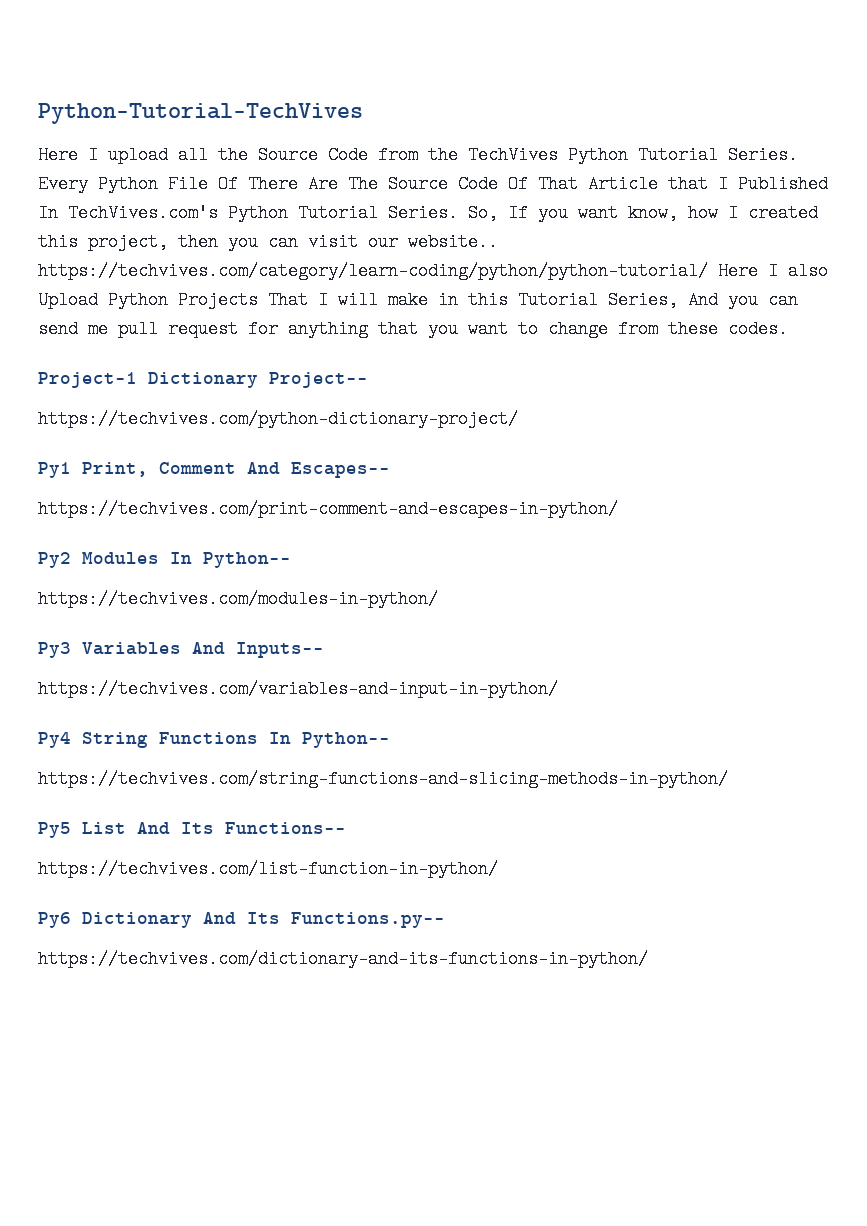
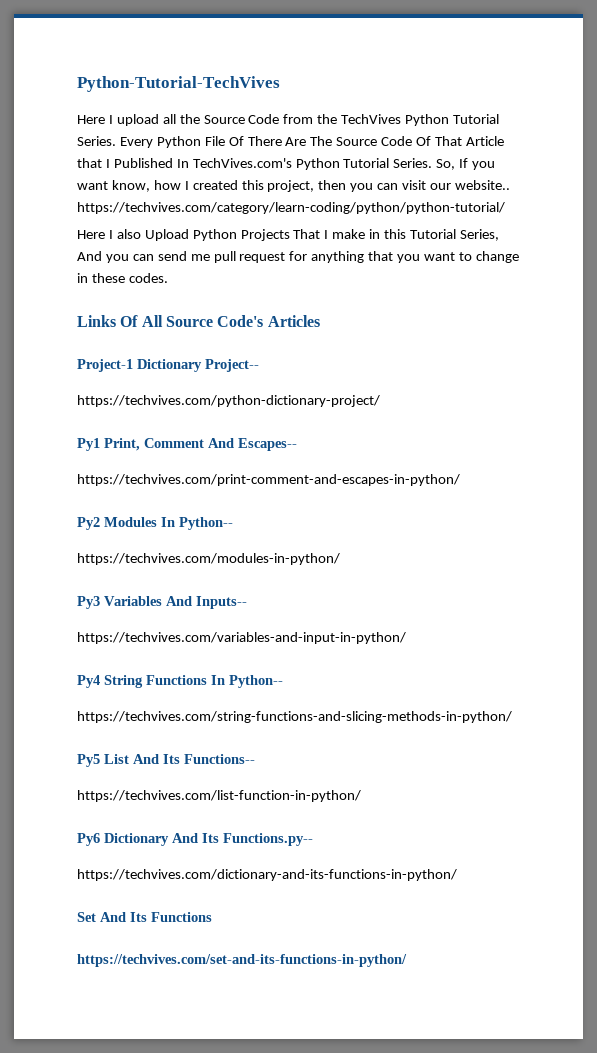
- So, If you want know, how I created this project, then you can visit our website.. https://techvives.com/category/learn-coding/python/python-tutorial/ Here I also Upload Python Projects That I will make in this Tutorial Series, And you can send me pull request for anything that you want to change from these codes.
+ So, If you want know, how I created this project, then you can visit our website.. https://techvives.com/category/learn-coding/python/python-tutorial/
+ Here I also Upload Python Projects That I make in this Tutorial Series, And you can send me pull request for anything that you want to change in these codes.
+ Links Of All Source Code's Articles
+ Set And Its Functions
+ https://techvives.com/set-and-its-functions-in-python/

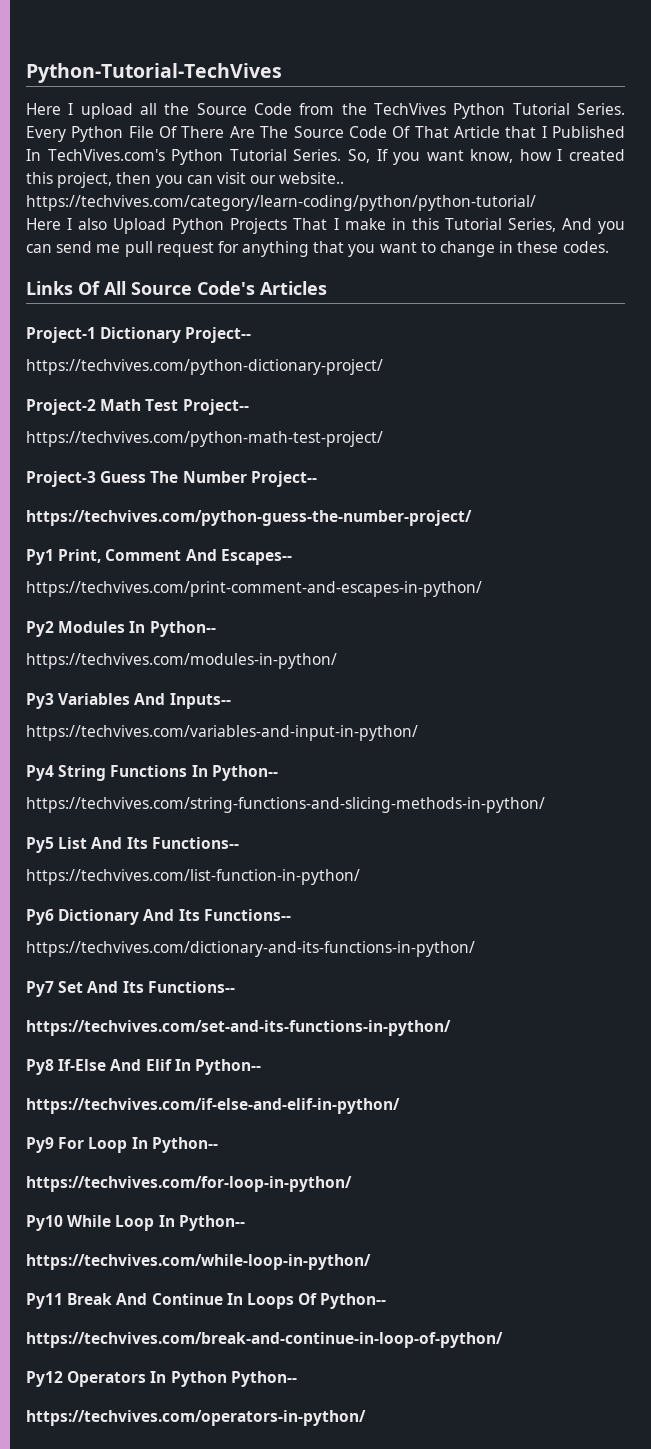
+ Project-2 Math Test Project--
+ https://techvives.com/python-math-test-project/
+ Project-3 Guess The Number Project--
+ https://techvives.com/python-guess-the-number-project/
- Py6 Dictionary And Its Functions.py--
+ Py6 Dictionary And Its Functions--
- Set And Its Functions
+ Py7 Set And Its Functions--
+ Py8 If-Else And Elif In Python--
+ https://techvives.com/if-else-and-elif-in-python/
+ Py9 For Loop In Python--
+ https://techvives.com/for-loop-in-python/
+ Py10 While Loop In Python--
+ https://techvives.com/while-loop-in-python/
+ Py11 Break And Continue In Loops Of Python--
+ https://techvives.com/break-and-continue-in-loop-of-python/
+ Py12 Operators In Python Python--
+ https://techvives.com/operators-in-python/

